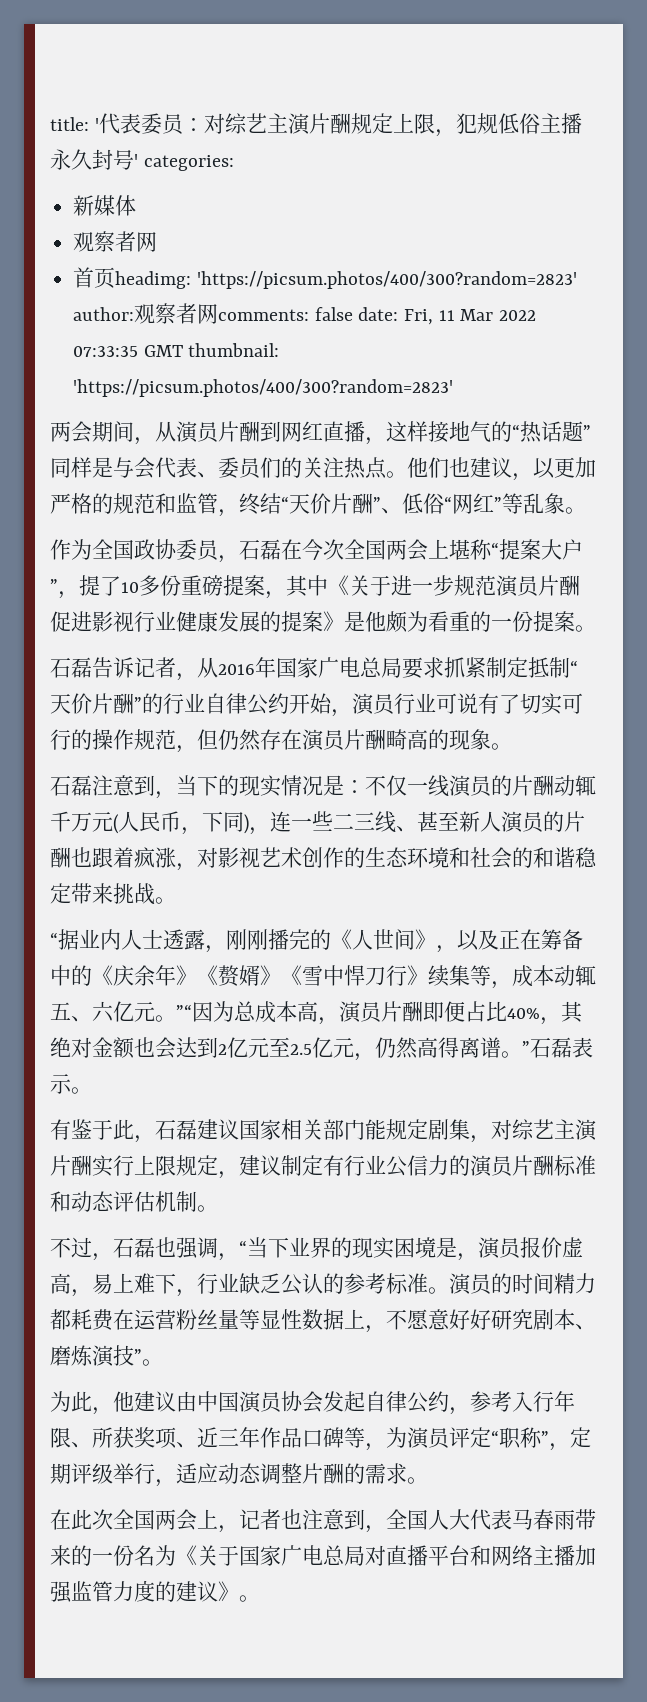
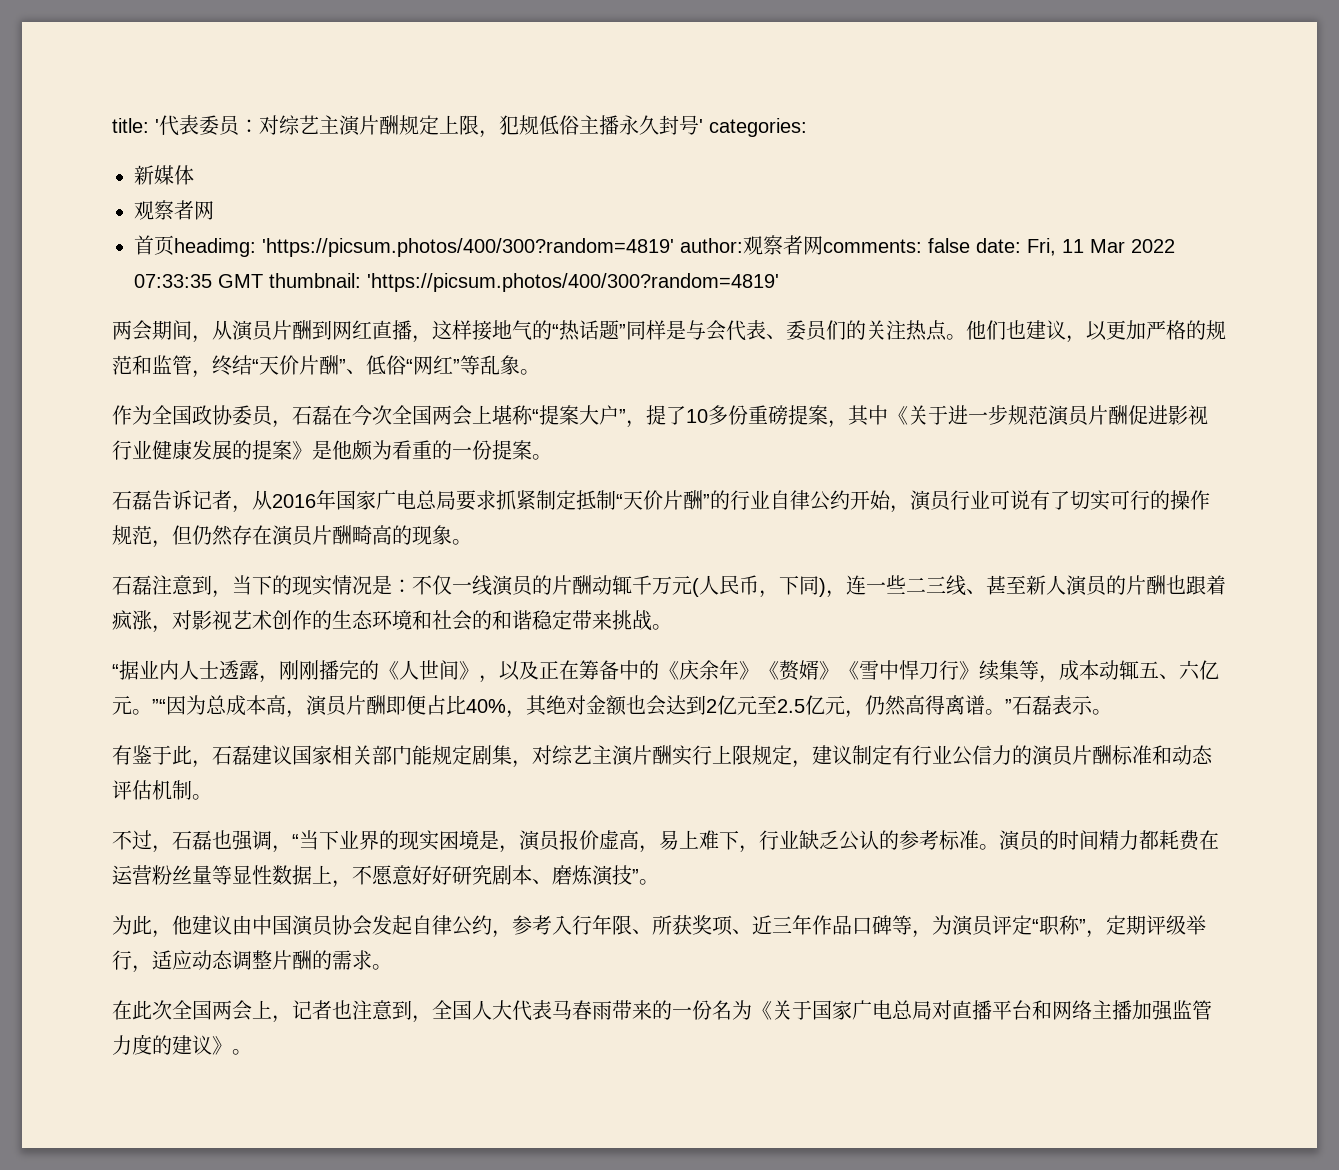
- 首页headimg: 'https://picsum.photos/400/300?random=2823' author:观察者网comments: false date: Fri, 11 Mar 2022 07:33:35 GMT thumbnail: 'https://picsum.photos/400/300?random=2823'
+ 首页headimg: 'https://picsum.photos/400/300?random=4819' author:观察者网comments: false date: Fri, 11 Mar 2022 07:33:35 GMT thumbnail: 'https://picsum.photos/400/300?random=4819'

